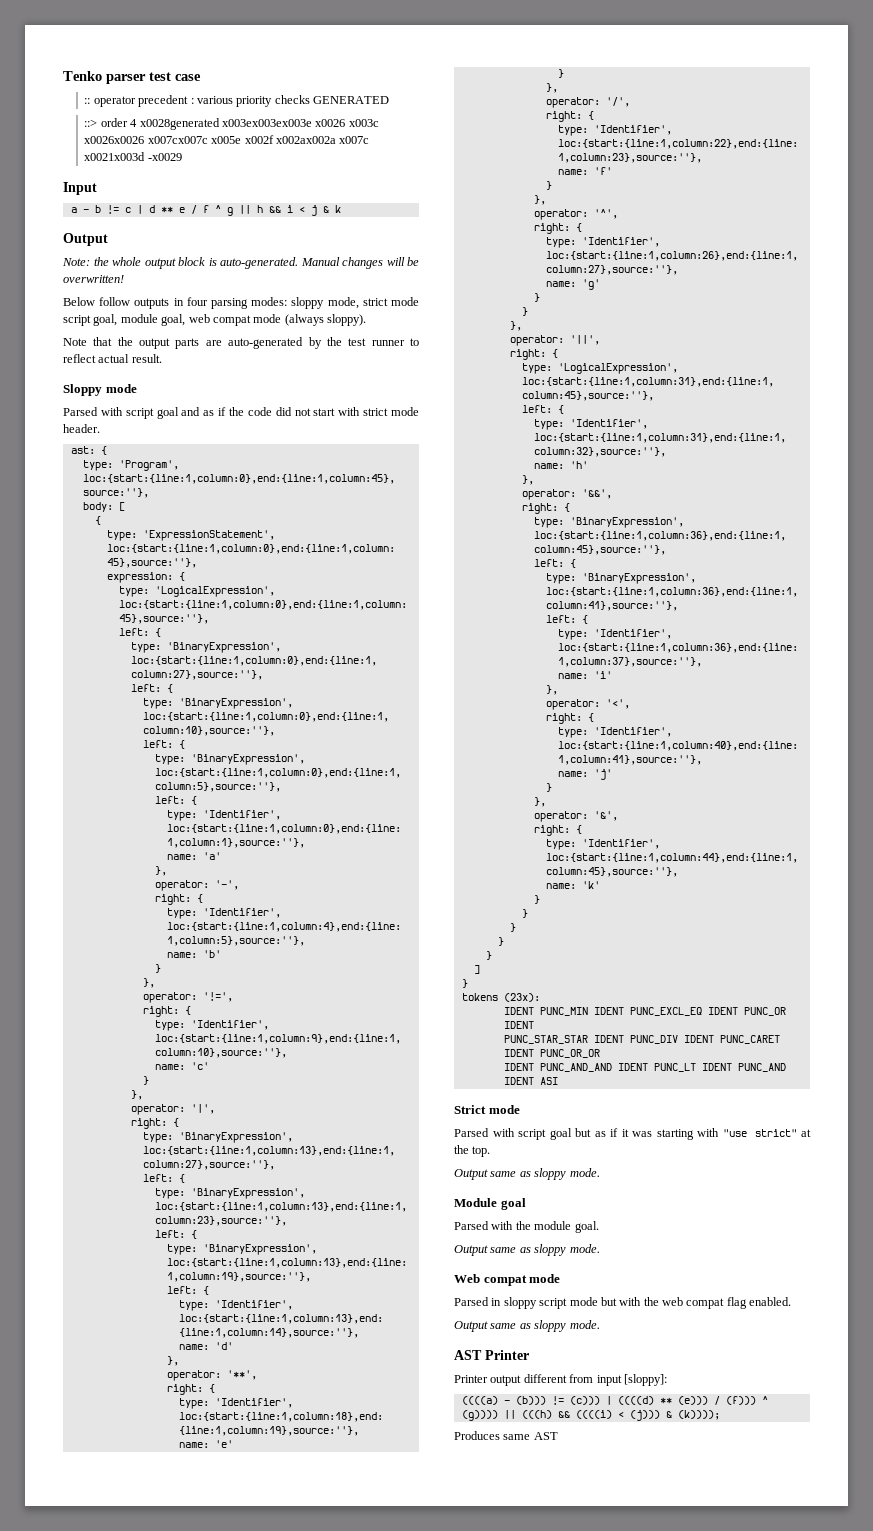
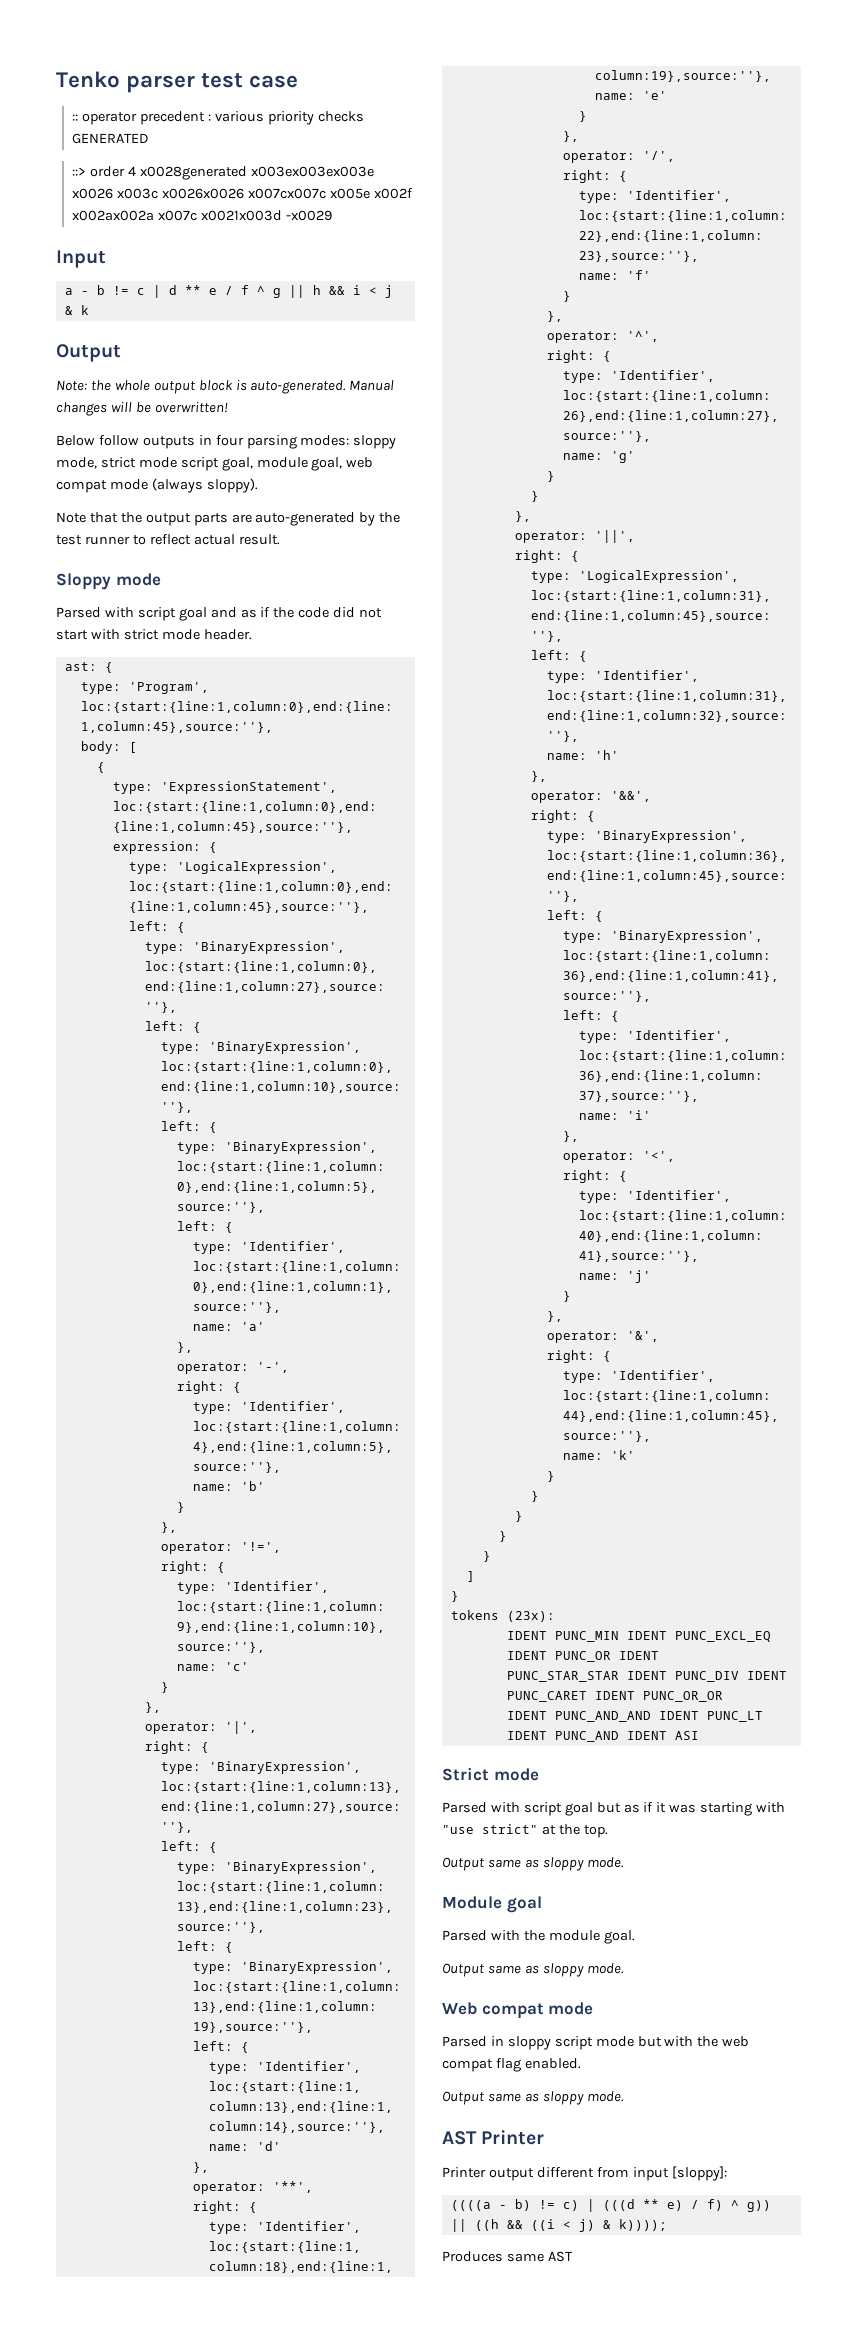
- ((((a) - (b))) != (c))) | ((((d) ** (e))) / (f))) ^ (g)))) || (((h) && ((((i) < (j))) & (k))));
+ ((((a - b) != c) | (((d ** e) / f) ^ g)) || ((h && ((i < j) & k))));

